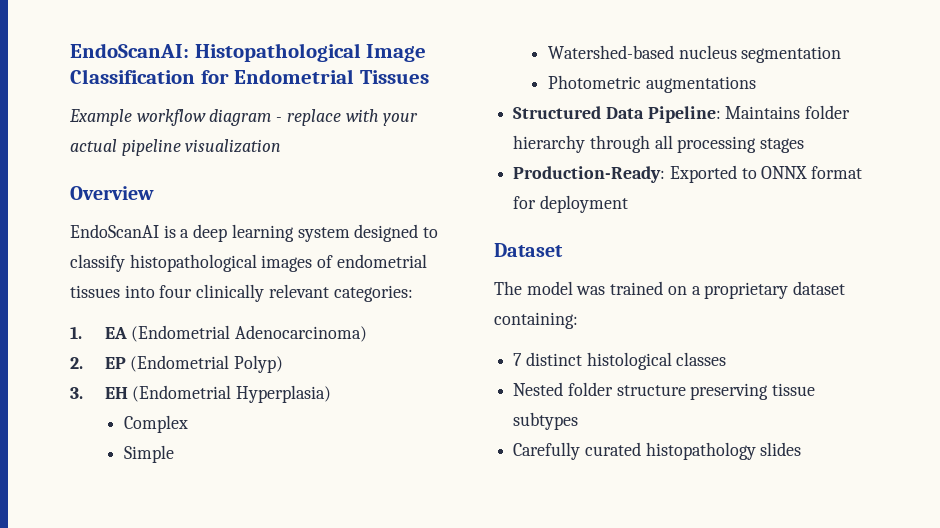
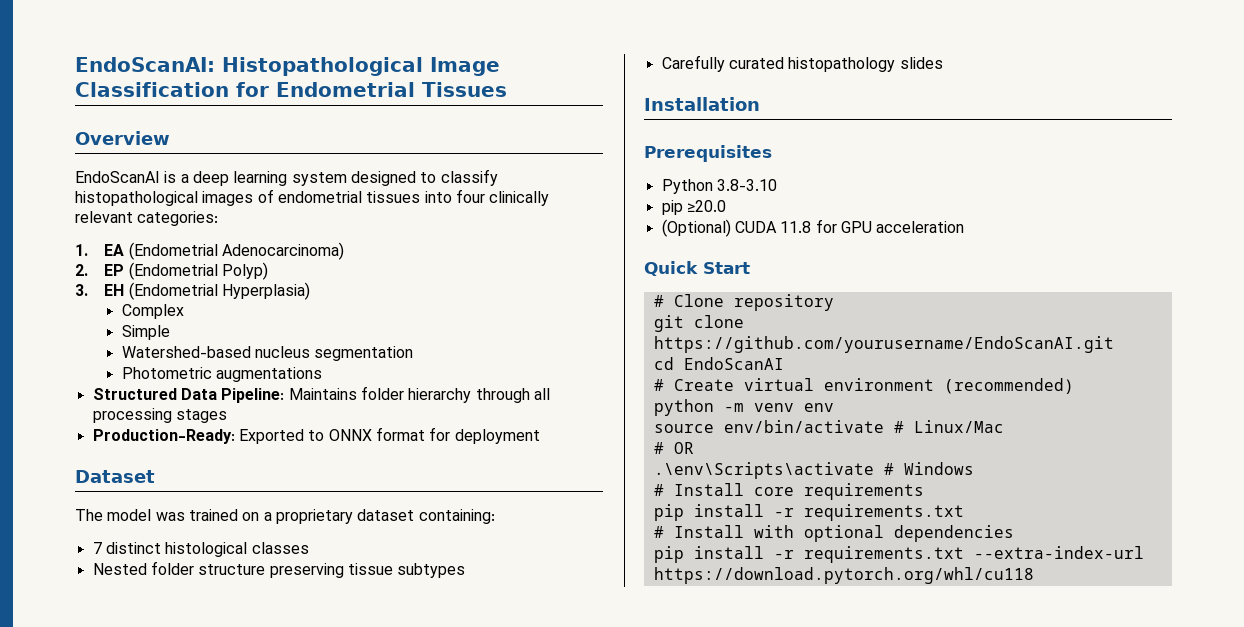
- Example workflow diagram - replace with your actual pipeline visualization
+ Installation
+ Prerequisites
+ Python 3.8-3.10
+ pip ≥20.0
+ (Optional) CUDA 11.8 for GPU acceleration
+ Quick Start
+ # Clone repository
+ git clone https://github.com/yourusername/EndoScanAI.git
+ cd EndoScanAI
+ # Create virtual environment (recommended)
+ python -m venv env
+ source env/bin/activate # Linux/Mac
+ # OR
+ .\env\Scripts\activate # Windows
+ # Install core requirements
+ pip install -r requirements.txt
+ # Install with optional dependencies
+ pip install -r requirements.txt --extra-index-url https://download.pytorch.org/whl/cu118

